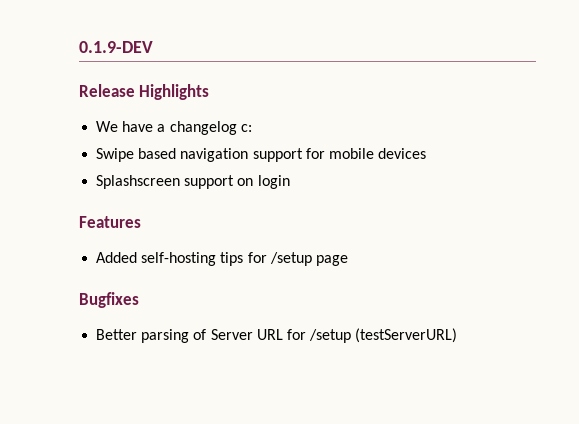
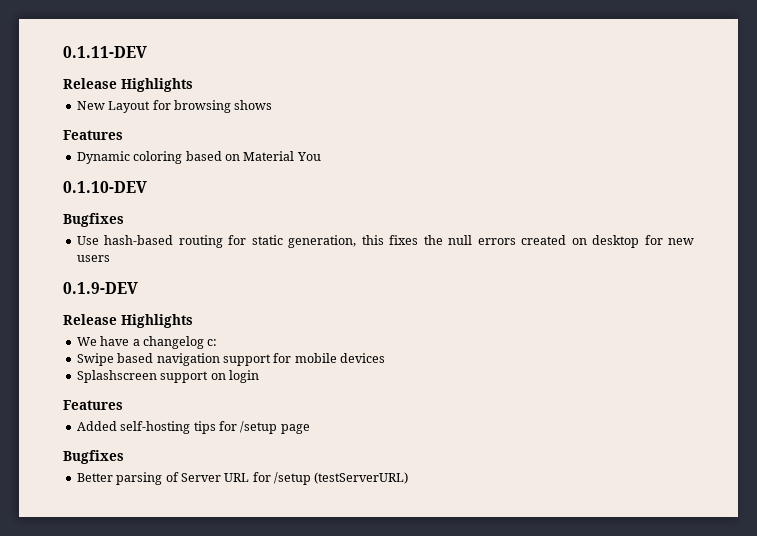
+ 0.1.11-DEV
+ Release Highlights
+ New Layout for browsing shows
+ Features
+ Dynamic coloring based on Material You
+ 0.1.10-DEV
+ Bugfixes
+ Use hash-based routing for static generation, this fixes the null errors created on desktop for new users

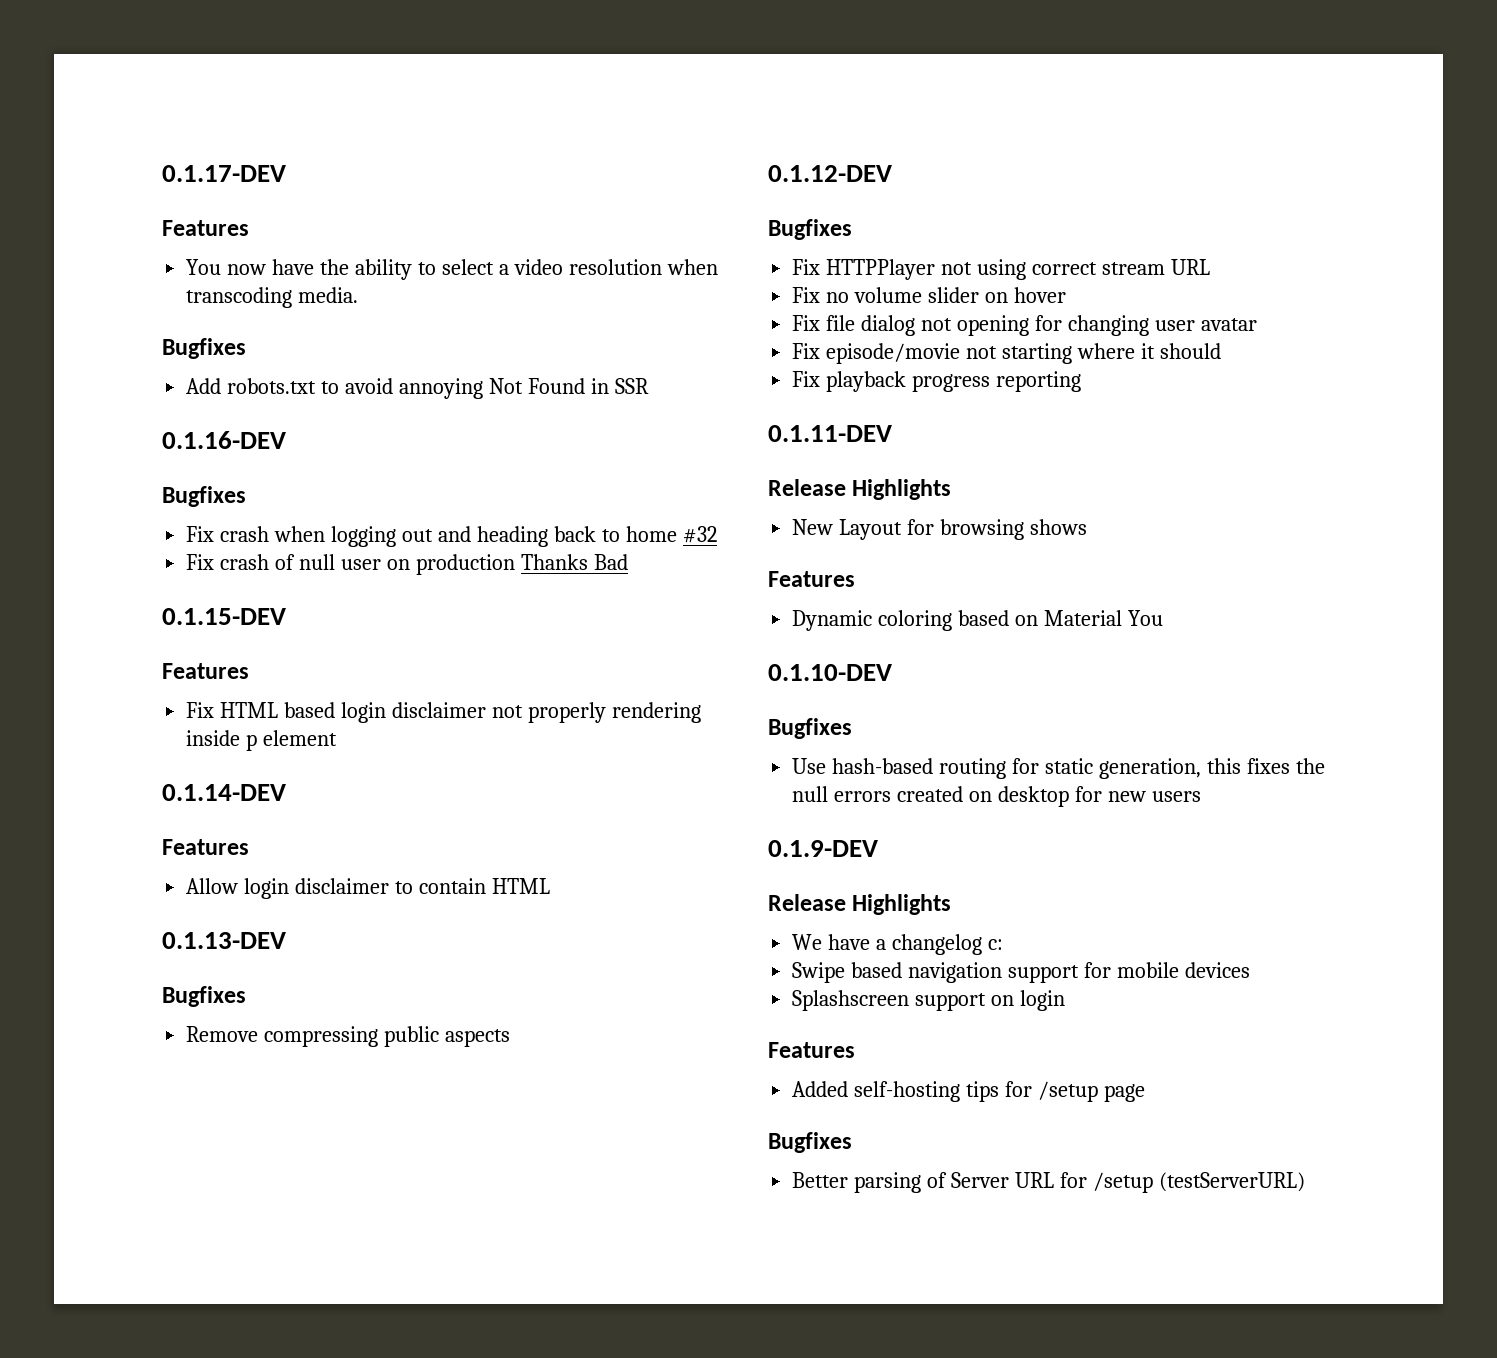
+ 0.1.17-DEV
+ Features
+ You now have the ability to select a video resolution when transcoding media.
+ Bugfixes
+ Add robots.txt to avoid annoying Not Found in SSR
+ 0.1.16-DEV
+ Bugfixes
+ Fix crash when logging out and heading back to home #32
+ Fix crash of null user on production Thanks Bad
+ 0.1.15-DEV
+ Features
+ Fix HTML based login disclaimer not properly rendering inside p element
+ 0.1.14-DEV
+ Features
+ Allow login disclaimer to contain HTML
+ 0.1.13-DEV
+ Bugfixes
+ Remove compressing public aspects
+ 0.1.12-DEV
+ Bugfixes
+ Fix HTTPPlayer not using correct stream URL
+ Fix no volume slider on hover
+ Fix file dialog not opening for changing user avatar
+ Fix episode/movie not starting where it should
+ Fix playback progress reporting

